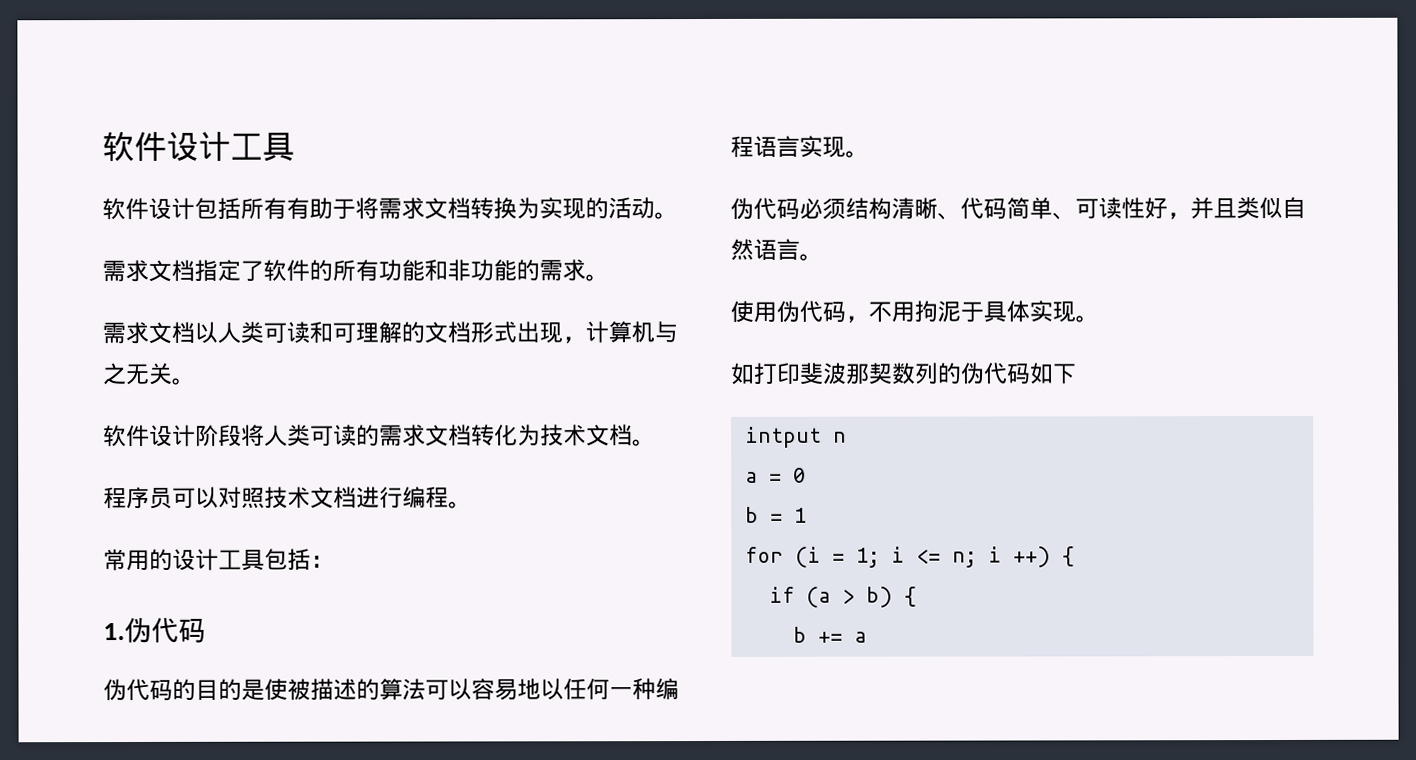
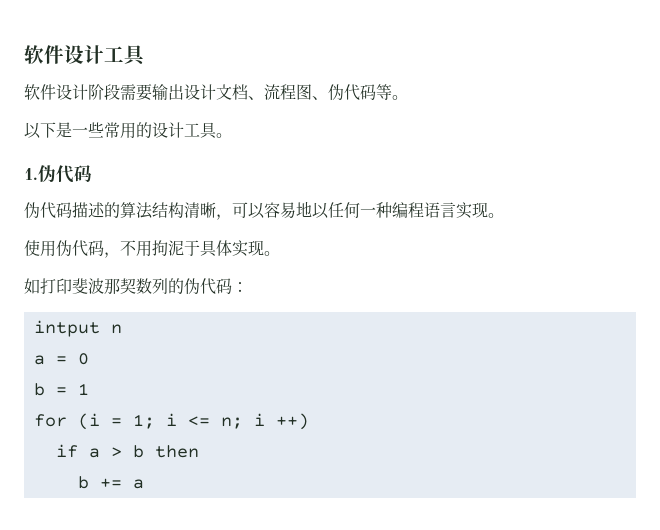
- 软件设计包括所有有助于将需求文档转换为实现的活动。
- 需求文档指定了软件的所有功能和非功能的需求。
- 需求文档以人类可读和可理解的文档形式出现，计算机与之无关。
- 软件设计阶段将人类可读的需求文档转化为技术文档。
- 程序员可以对照技术文档进行编程。
- 常用的设计工具包括：
+ 软件设计阶段需要输出设计文档、流程图、伪代码等。
+ 以下是一些常用的设计工具。
- 伪代码的目的是使被描述的算法可以容易地以任何一种编程语言实现。
+ 伪代码描述的算法结构清晰，可以容易地以任何一种编程语言实现。
- 伪代码必须结构清晰、代码简单、可读性好，并且类似自然语言。
- 如打印斐波那契数列的伪代码如下
+ 如打印斐波那契数列的伪代码：
- for (i = 1; i <= n; i ++) {
+ for (i = 1; i <= n; i ++)
- if (a > b) {
+ if a > b then

